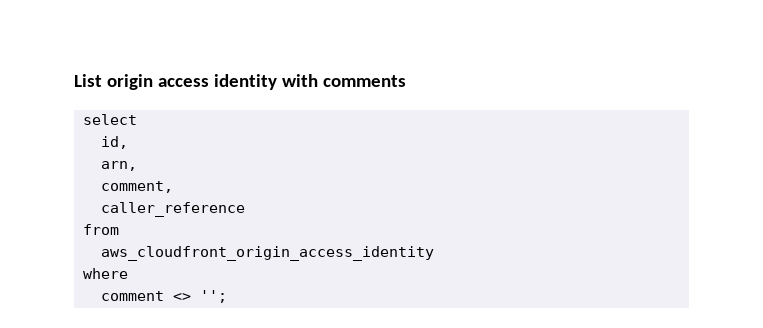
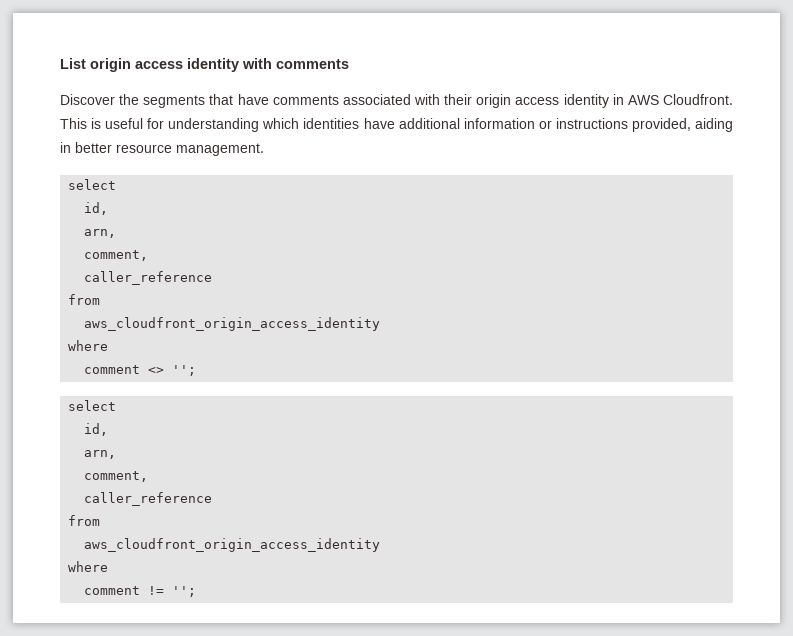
+ Discover the segments that have comments associated with their origin access identity in AWS Cloudfront. This is useful for understanding which identities have additional information or instructions provided, aiding in better resource management.
  comment <> '';
+ select
+ id,
+ arn,
+ comment,
+ caller_reference
+ from
+ aws_cloudfront_origin_access_identity
+ where
+ comment != '';

